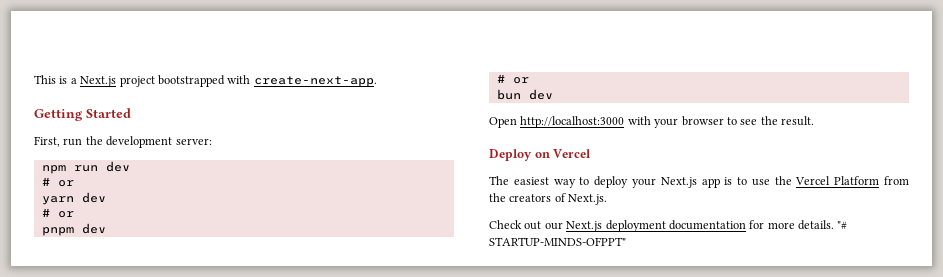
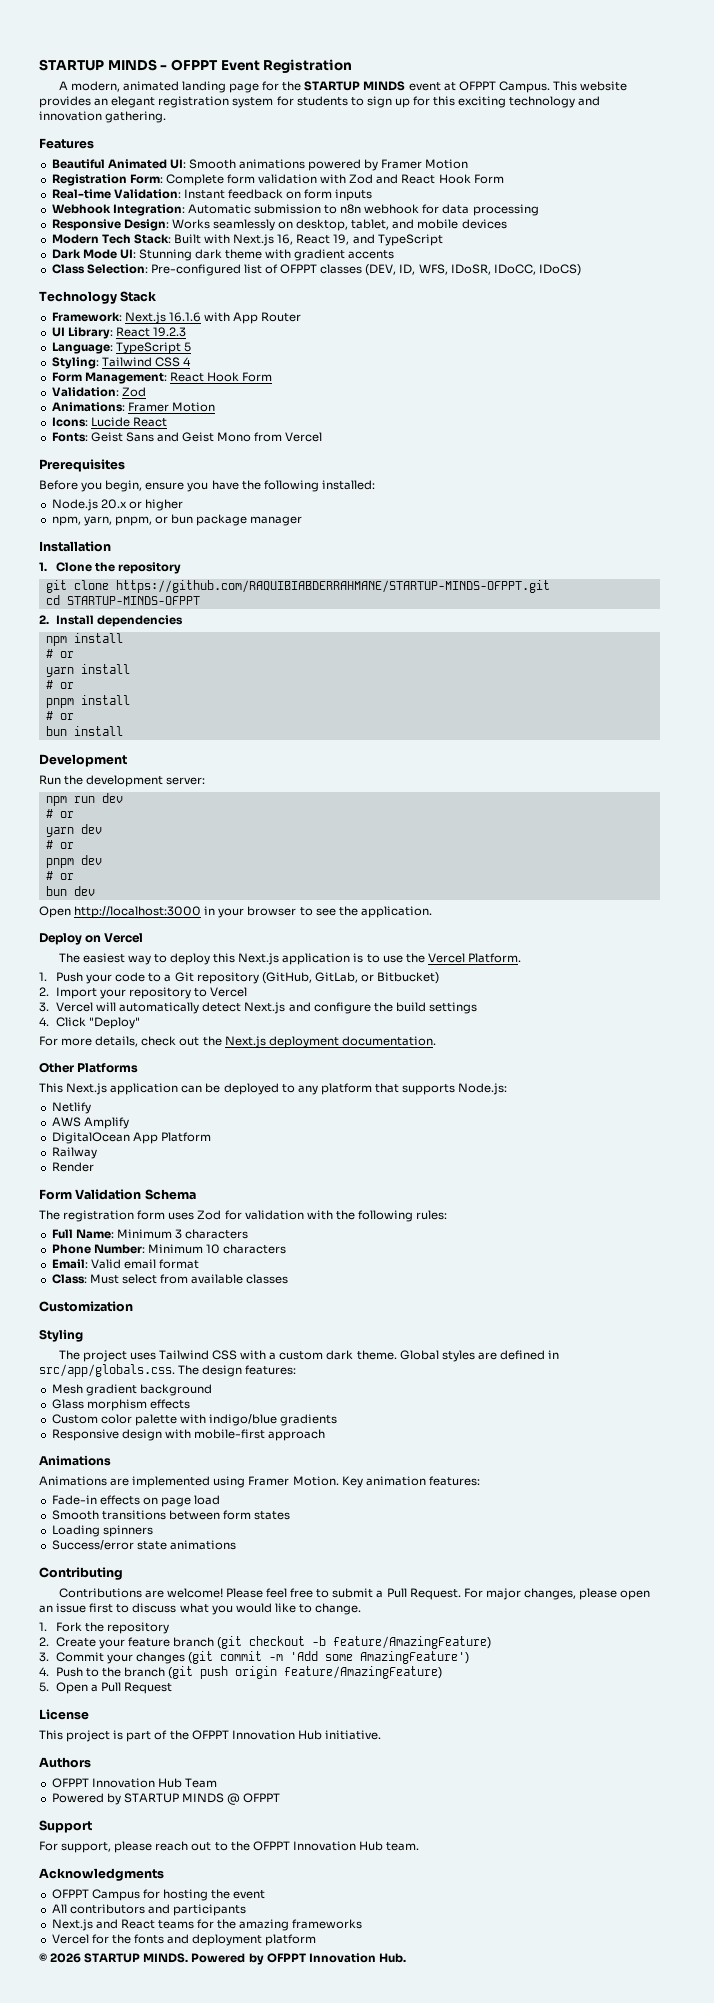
- This is a Next.js project bootstrapped with create-next-app.
- Getting Started
- First, run the development server:
+ STARTUP MINDS - OFPPT Event Registration
+ A modern, animated landing page for the STARTUP MINDS event at OFPPT Campus. This website provides an elegant registration system for students to sign up for this exciting technology and innovation gathering.
+ Features
+ Beautiful Animated UI: Smooth animations powered by Framer Motion
+ Registration Form: Complete form validation with Zod and React Hook Form
+ Real-time Validation: Instant feedback on form inputs
+ Webhook Integration: Automatic submission to n8n webhook for data processing
+ Responsive Design: Works seamlessly on desktop, tablet, and mobile devices
+ Modern Tech Stack: Built with Next.js 16, React 19, and TypeScript
+ Dark Mode UI: Stunning dark theme with gradient accents
+ Class Selection: Pre-configured list of OFPPT classes (DEV, ID, WFS, IDoSR, IDoCC, IDoCS)
+ Technology Stack
+ Framework: Next.js 16.1.6 with App Router
+ UI Library: React 19.2.3
+ Language: TypeScript 5
+ Styling: Tailwind CSS 4
+ Form Management: React Hook Form
+ Validation: Zod
+ Animations: Framer Motion
+ Icons: Lucide React
+ Fonts: Geist Sans and Geist Mono from Vercel
+ Prerequisites
+ Before you begin, ensure you have the following installed:
+ Node.js 20.x or higher
+ npm, yarn, pnpm, or bun package manager
+ Installation
+ 1. Clone the repository
+ git clone https://github.com/RAQUIBIABDERRAHMANE/STARTUP-MINDS-OFPPT.git
+ cd STARTUP-MINDS-OFPPT
+ 2. Install dependencies
+ npm install
+ # or
+ yarn install
+ # or
+ pnpm install
+ # or
+ bun install
+ Development
+ Run the development server:
- Open http://localhost:3000 with your browser to see the result.
+ Open http://localhost:3000 in your browser to see the application.
- The easiest way to deploy your Next.js app is to use the Vercel Platform from the creators of Next.js.
- Check out our Next.js deployment documentation for more details. "# STARTUP-MINDS-OFPPT"
+ The easiest way to deploy this Next.js application is to use the Vercel Platform.
+ 1. Push your code to a Git repository (GitHub, GitLab, or Bitbucket)
+ 2. Import your repository to Vercel
+ 3. Vercel will automatically detect Next.js and configure the build settings
+ 4. Click "Deploy"
+ For more details, check out the Next.js deployment documentation.
+ Other Platforms
+ This Next.js application can be deployed to any platform that supports Node.js:
+ Netlify
+ AWS Amplify
+ DigitalOcean App Platform
+ Railway
+ Render
+ Form Validation Schema
+ The registration form uses Zod for validation with the following rules:
+ Full Name: Minimum 3 characters
+ Phone Number: Minimum 10 characters
+ Email: Valid email format
+ Class: Must select from available classes
+ Customization
+ Styling
+ The project uses Tailwind CSS with a custom dark theme. Global styles are defined in src/app/globals.css. The design features:
+ Mesh gradient background
+ Glass morphism effects
+ Custom color palette with indigo/blue gradients
+ Responsive design with mobile-first approach
+ Animations
+ Animations are implemented using Framer Motion. Key animation features:
+ Fade-in effects on page load
+ Smooth transitions between form states
+ Loading spinners
+ Success/error state animations
+ Contributing
+ Contributions are welcome! Please feel free to submit a Pull Request. For major changes, please open an issue first to discuss what you would like to change.
+ 1. Fork the repository
+ 2. Create your feature branch (git checkout -b feature/AmazingFeature)
+ 3. Commit your changes (git commit -m 'Add some AmazingFeature')
+ 4. Push to the branch (git push origin feature/AmazingFeature)
+ 5. Open a Pull Request
+ License
+ This project is part of the OFPPT Innovation Hub initiative.
+ Authors
+ OFPPT Innovation Hub Team
+ Powered by STARTUP MINDS @ OFPPT
+ Support
+ For support, please reach out to the OFPPT Innovation Hub team.
+ Acknowledgments
+ OFPPT Campus for hosting the event
+ All contributors and participants
+ Next.js and React teams for the amazing frameworks
+ Vercel for the fonts and deployment platform
+ © 2026 STARTUP MINDS. Powered by OFPPT Innovation Hub.

